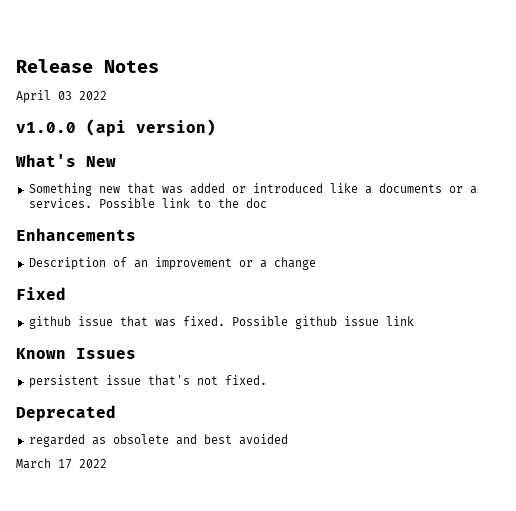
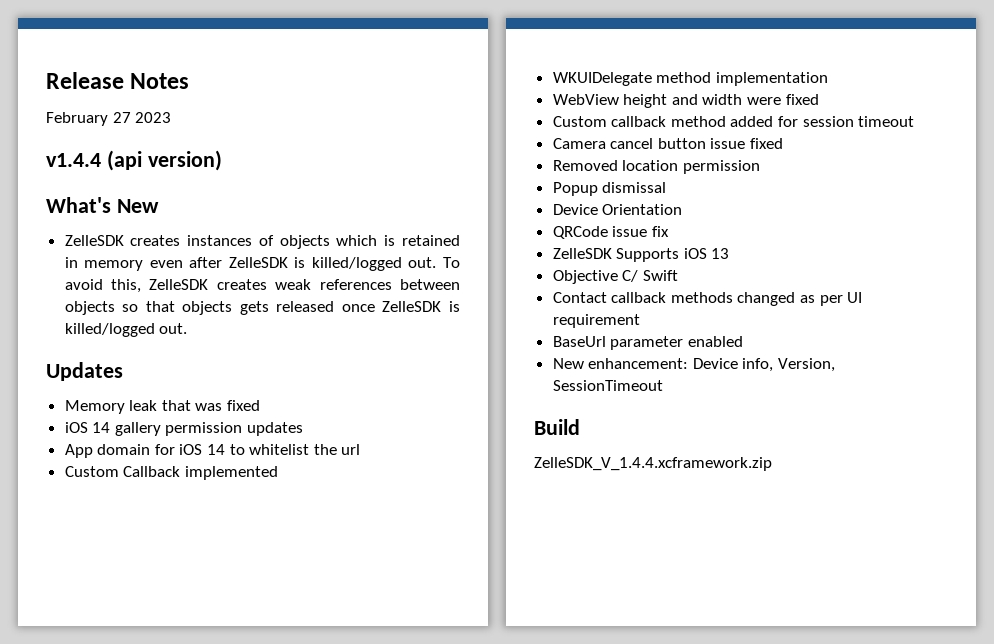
- April 03 2022
- v1.0.0 (api version)
+ February 27 2023
+ v1.4.4 (api version)
- Something new that was added or introduced like a documents or a services. Possible link to the doc
- Enhancements
- Description of an improvement or a change
- Fixed
- github issue that was fixed. Possible github issue link
- Known Issues
- persistent issue that's not fixed.
- Deprecated
- regarded as obsolete and best avoided
- March 17 2022
+ ZelleSDK creates instances of objects which is retained in memory even after ZelleSDK is killed/logged out. To avoid this, ZelleSDK creates weak references between objects so that objects gets released once ZelleSDK is killed/logged out.
+ Updates
+ Memory leak that was fixed
+ iOS 14 gallery permission updates
+ App domain for iOS 14 to whitelist the url
+ Custom Callback implemented
+ WKUIDelegate method implementation
+ WebView height and width were fixed
+ Custom callback method added for session timeout
+ Camera cancel button issue fixed
+ Removed location permission
+ Popup dismissal
+ Device Orientation
+ QRCode issue fix
+ ZelleSDK Supports iOS 13
+ Objective C/ Swift
+ Contact callback methods changed as per UI requirement
+ BaseUrl parameter enabled
+ New enhancement: Device info, Version, SessionTimeout
+ Build
+ ZelleSDK_V_1.4.4.xcframework.zip

